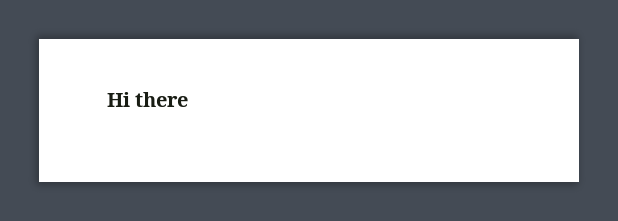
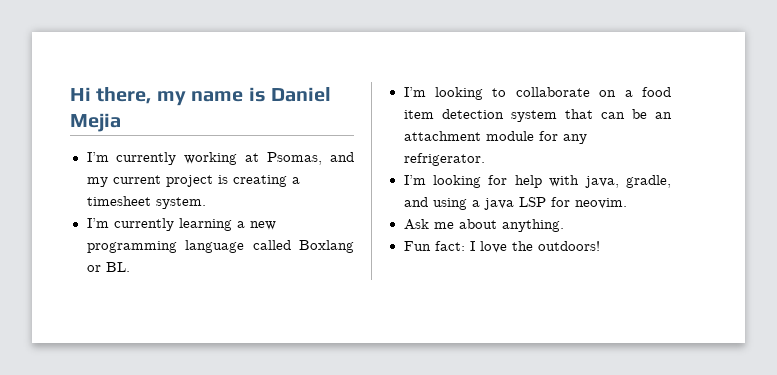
- Hi there
+ Hi there, my name is Daniel Mejia
+ I’m currently working at Psomas, and my current project is creating a timesheet system.
+ I’m currently learning a new programming language called Boxlang or BL.
+ I’m looking to collaborate on a food item detection system that can be an attachment module for any refrigerator.
+ I’m looking for help with java, gradle, and using a java LSP for neovim.
+ Ask me about anything.
+ Fun fact: I love the outdoors!

